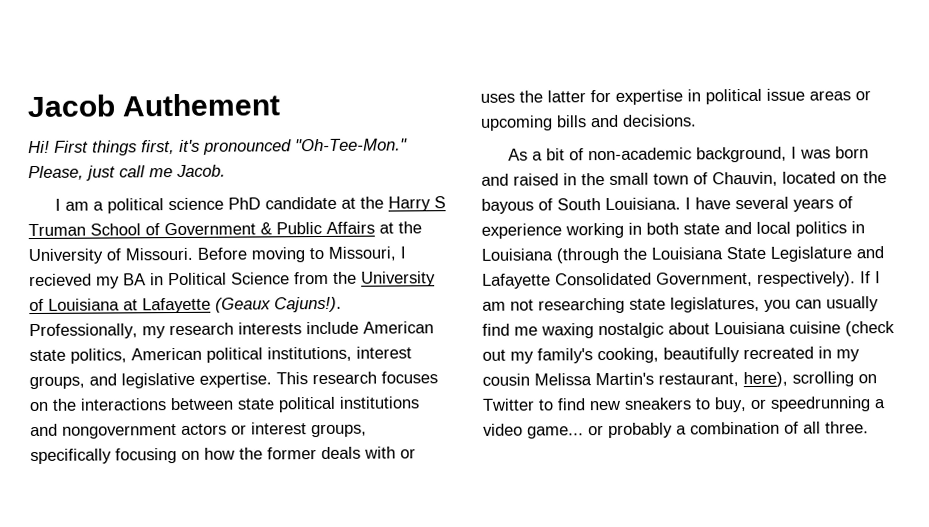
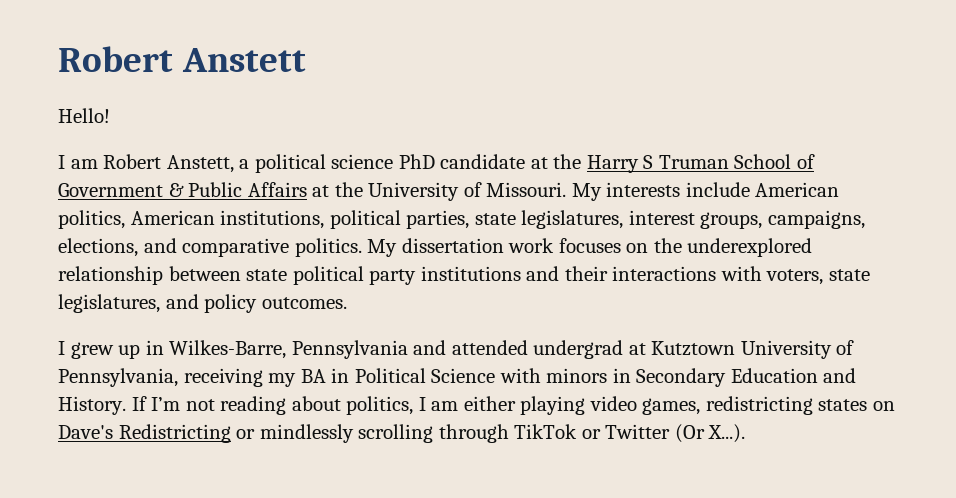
- Jacob Authement
- Hi! First things first, it's pronounced "Oh-Tee-Mon." Please, just call me Jacob.
- I am a political science PhD candidate at the Harry S Truman School of Government & Public Affairs at the University of Missouri.
+ Robert Anstett
+ Hello!
+ I am Robert Anstett, a political science PhD candidate at the Harry S Truman School of Government & Public Affairs at the University of Missouri.
- Before moving to Missouri, I recieved my BA in Political Science from the University of Louisiana at Lafayette (Geaux Cajuns!). Professionally, my research interests include American state politics, American political institutions, interest groups, and legislative expertise. This research focuses on the interactions between state political institutions and nongovernment actors or interest groups, specifically focusing on how the former deals with or uses the latter for expertise in political issue areas or upcoming bills and decisions.
- As a bit of non-academic background, I was born and raised in the small town of Chauvin, located on the bayous of South Louisiana. I have several years of experience working in both state and local politics in Louisiana (through the Louisiana State Legislature and Lafayette Consolidated Government, respectively). If I am not researching state legislatures, you can usually find me waxing nostalgic about Louisiana cuisine (check out my family's cooking, beautifully recreated in my cousin Melissa Martin's restaurant, here), scrolling on Twitter to find new sneakers to buy, or speedrunning a video game... or probably a combination of all three.
+ My interests include American politics, American institutions, political parties, state legislatures, interest groups, campaigns, elections, and comparative politics. My dissertation work focuses on the underexplored relationship between state political party institutions and their interactions with voters, state legislatures, and policy outcomes.
+ I grew up in Wilkes-Barre, Pennsylvania and attended undergrad at Kutztown University of Pennsylvania, receiving my BA in Political Science with minors in Secondary Education and History. If I’m not reading about politics, I am either playing video games, redistricting states on Dave's Redistricting or mindlessly scrolling through TikTok or Twitter (Or X...).

